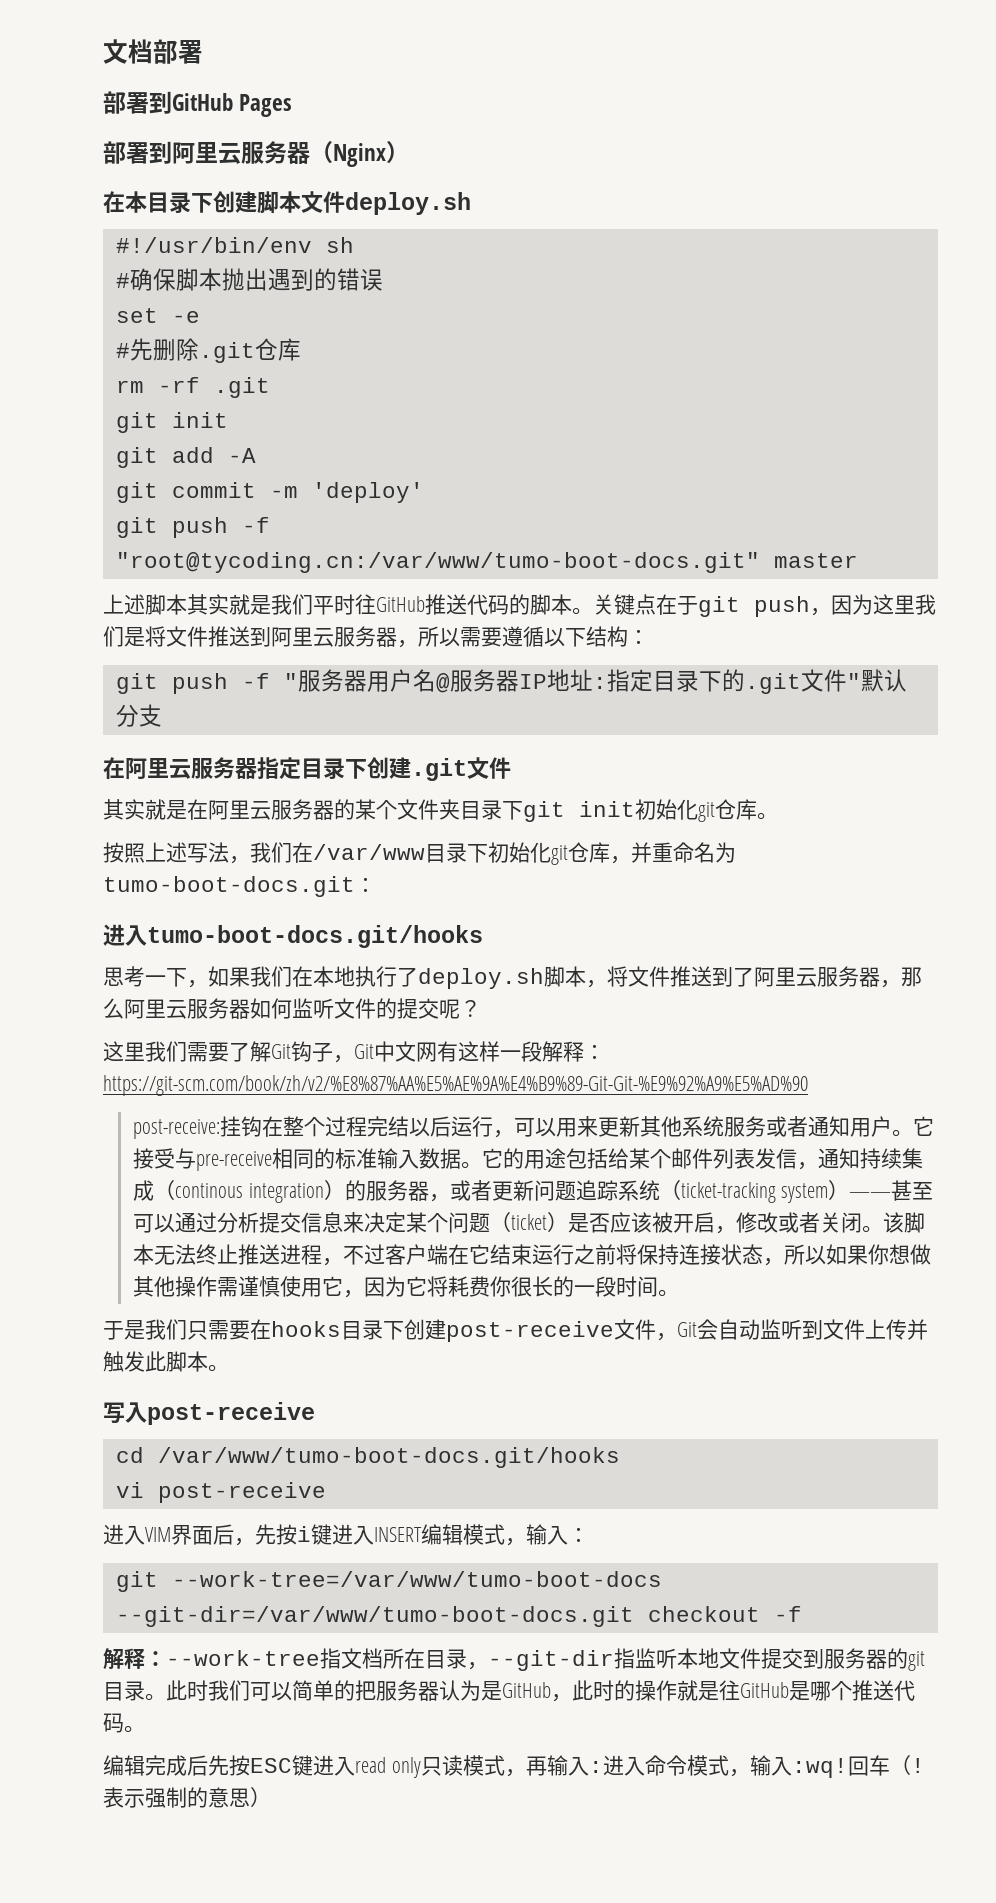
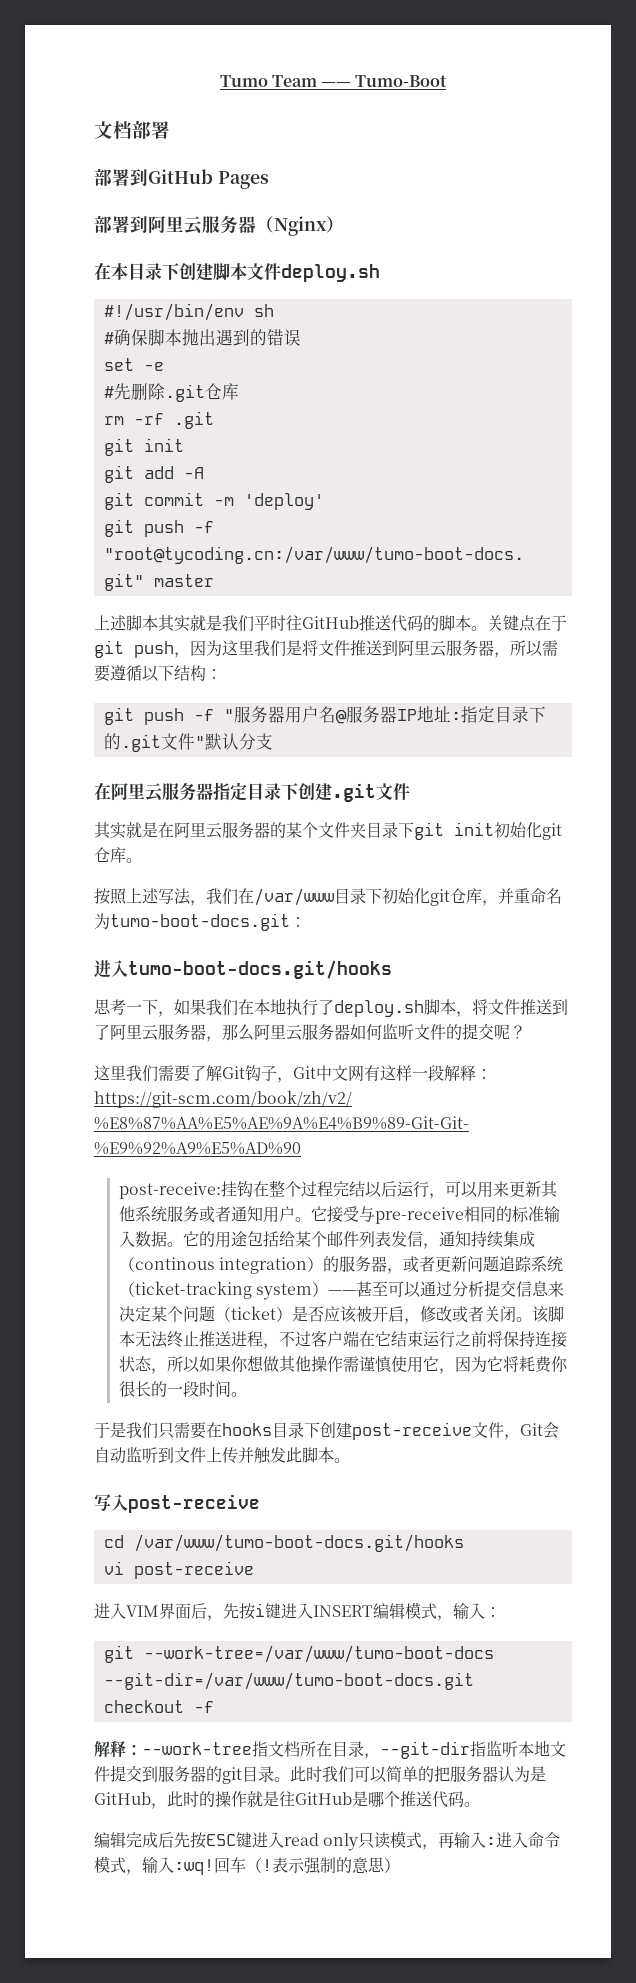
+ Tumo Team —— Tumo-Boot

